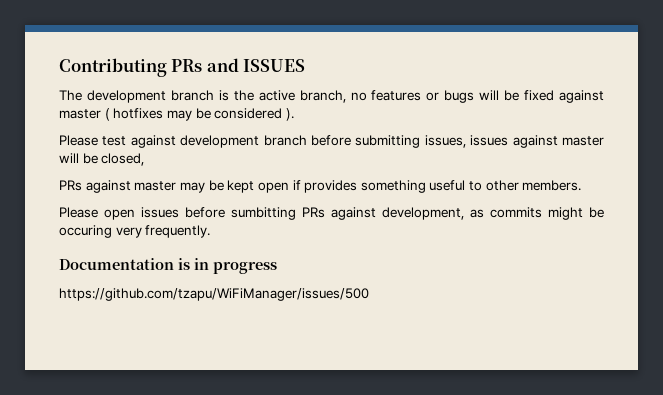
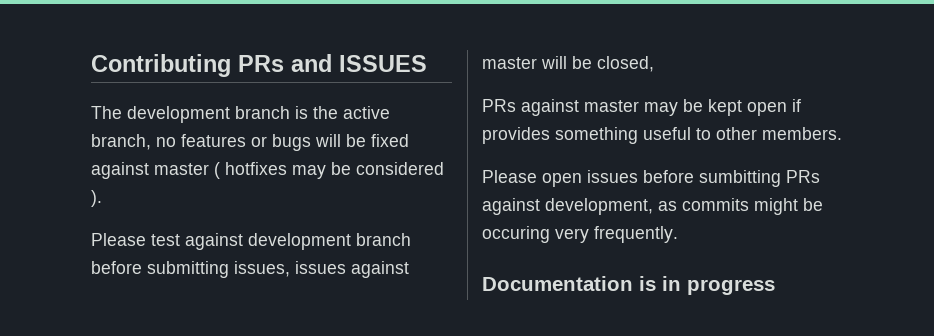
- https://github.com/tzapu/WiFiManager/issues/500

